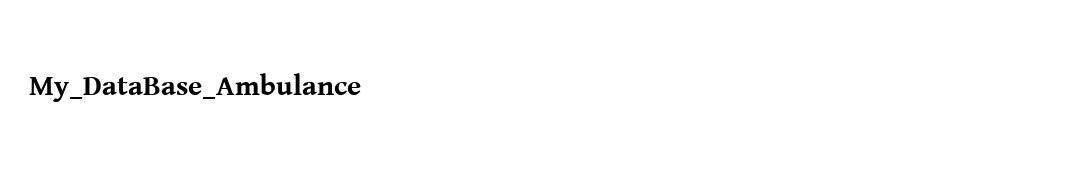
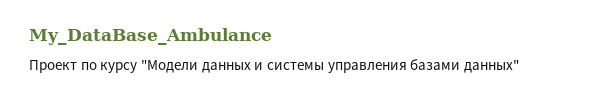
+ Проект по курсу "Модели данных и системы управления базами данных"

